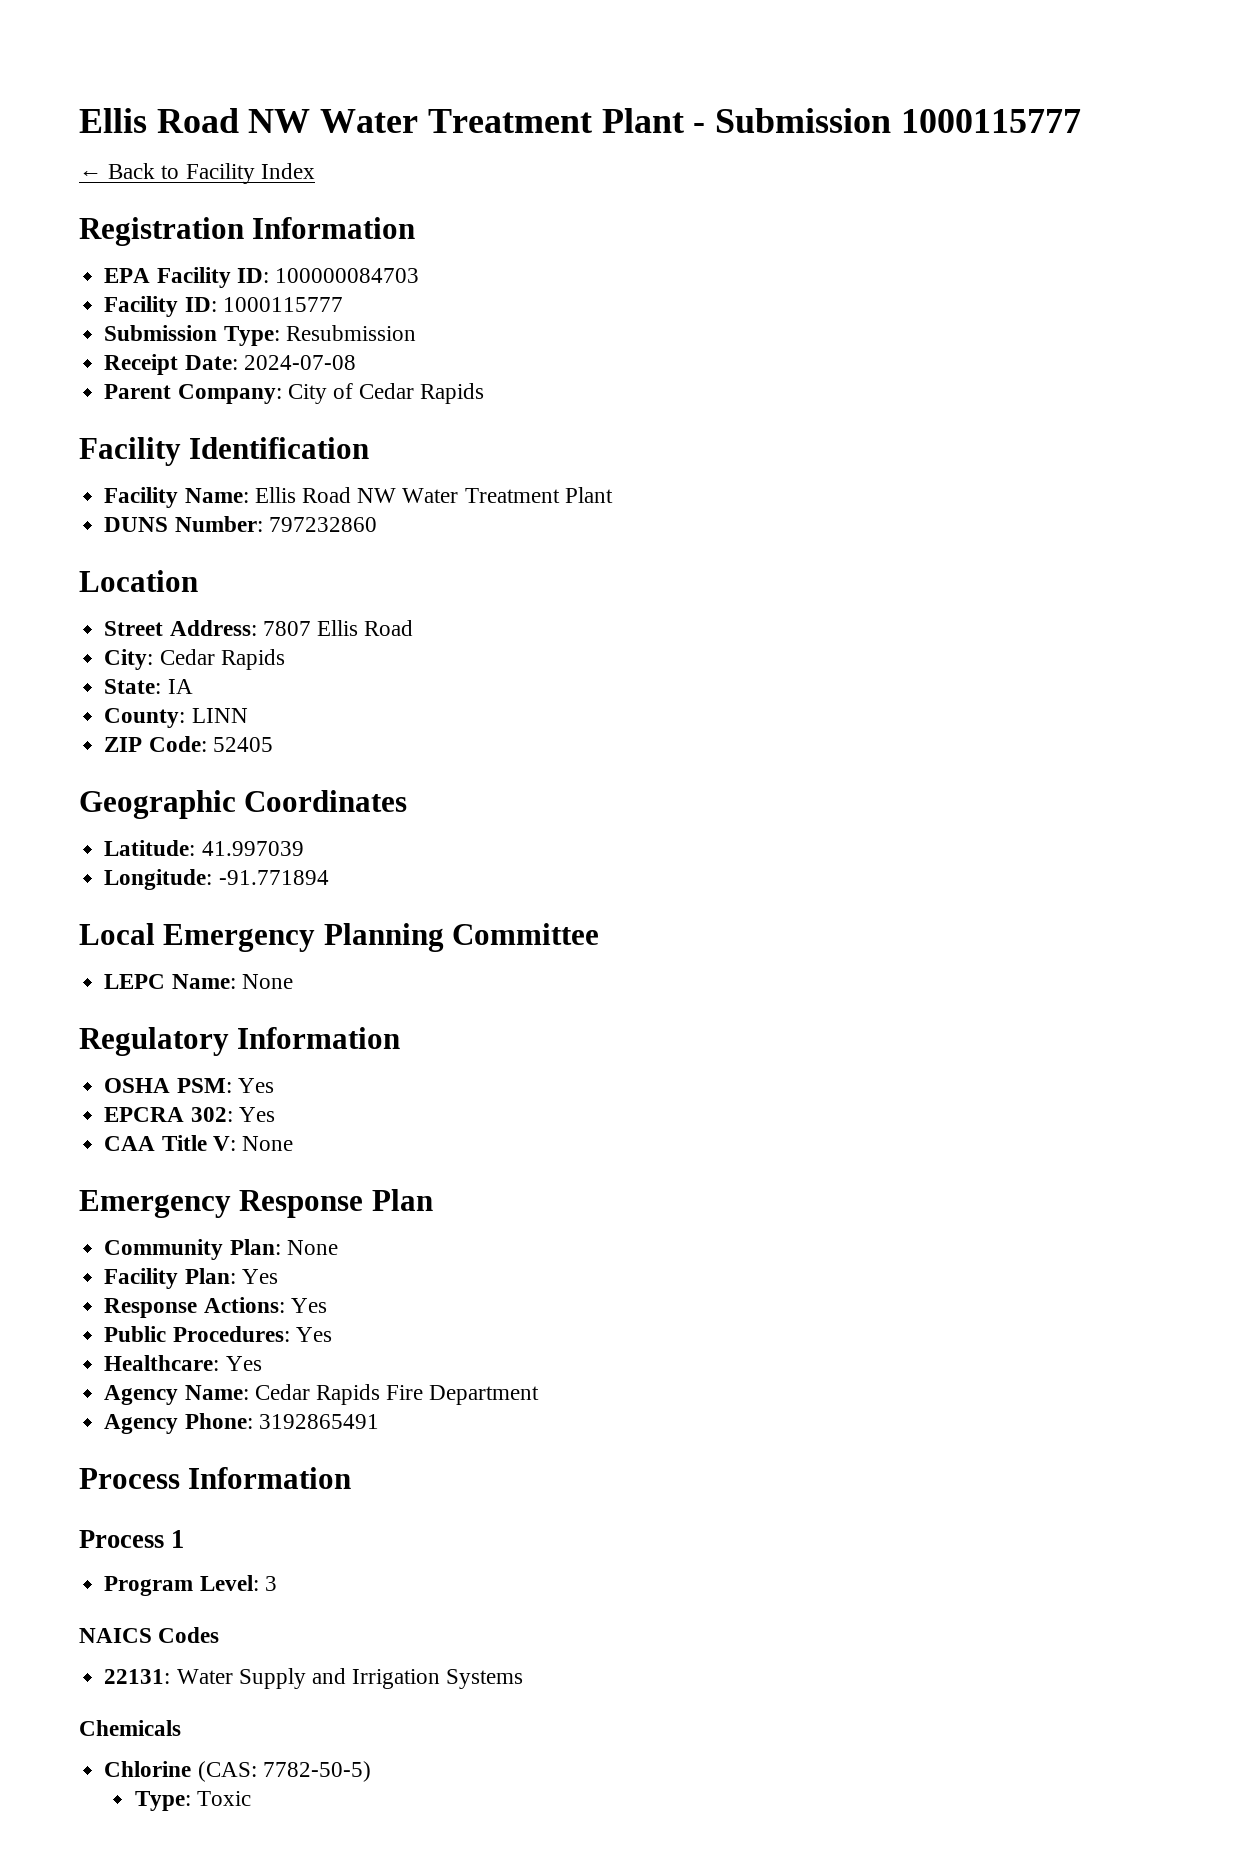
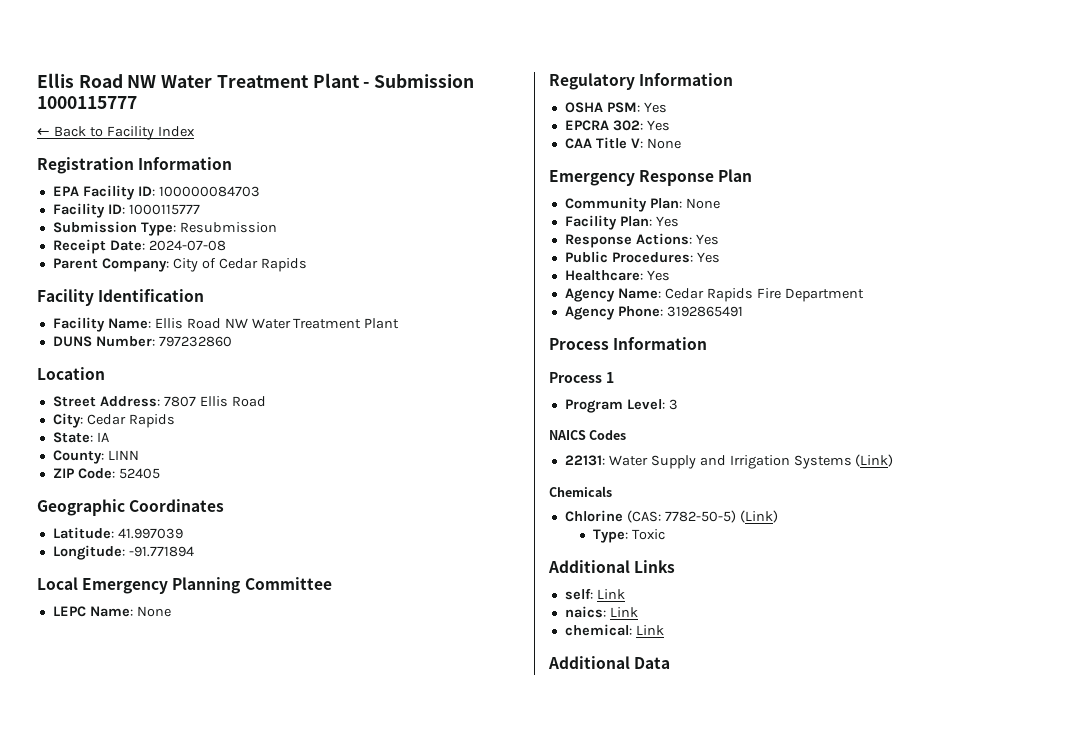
- 22131: Water Supply and Irrigation Systems
+ 22131: Water Supply and Irrigation Systems (Link)
- Chlorine (CAS: 7782-50-5)
+ Chlorine (CAS: 7782-50-5) (Link)
+ Additional Links
+ self: Link
+ naics: Link
+ chemical: Link
+ Additional Data

